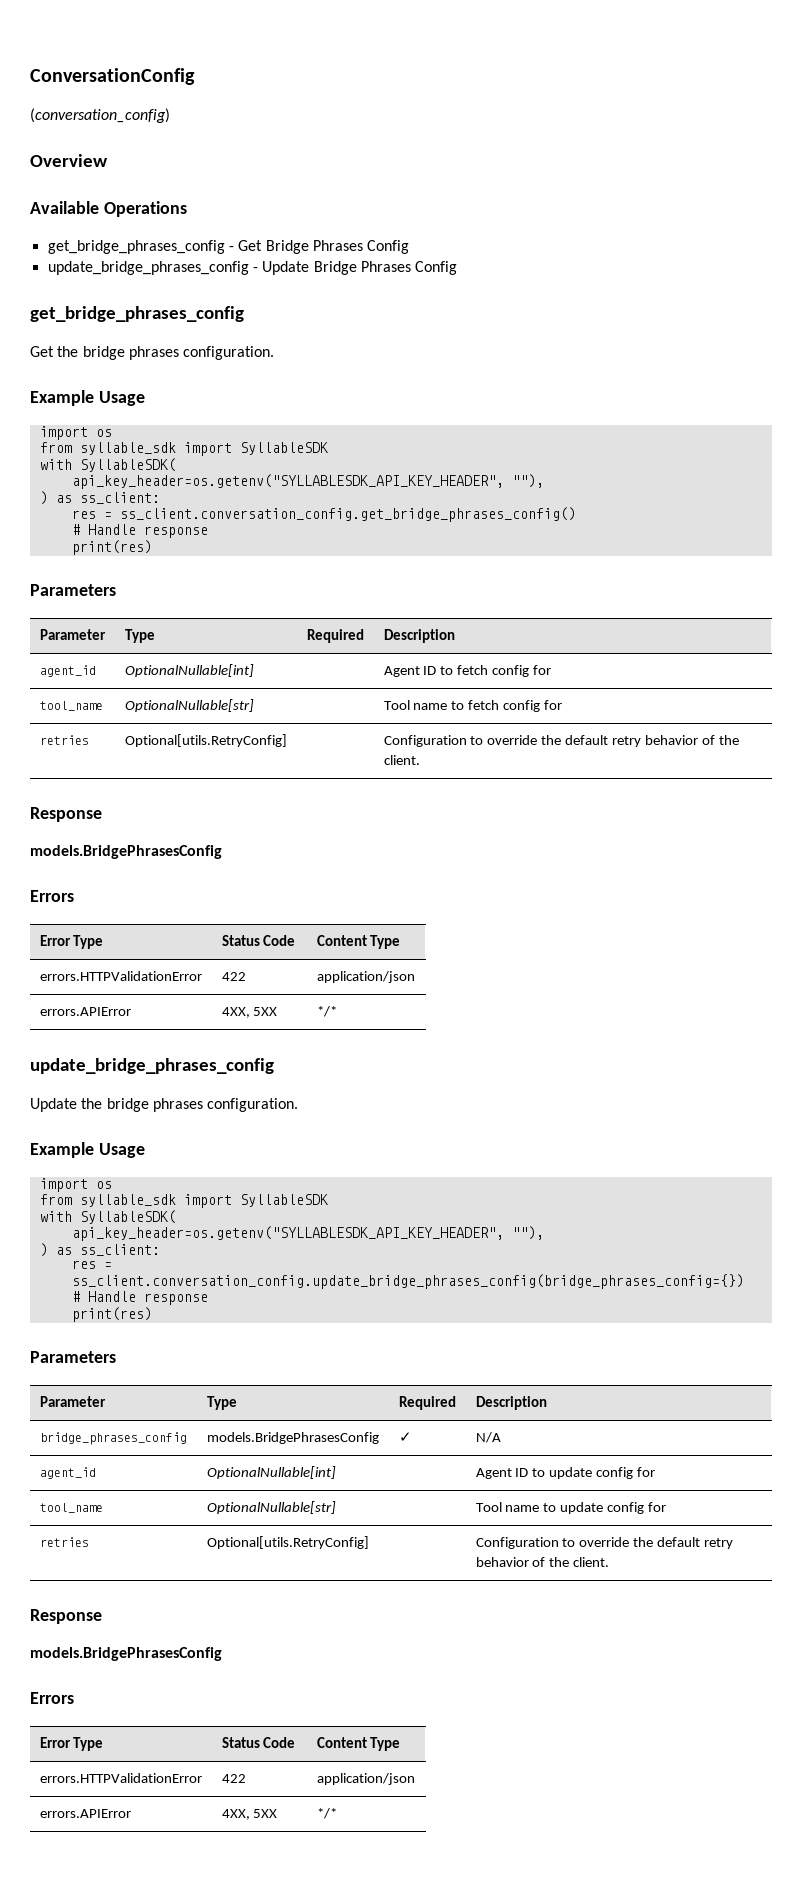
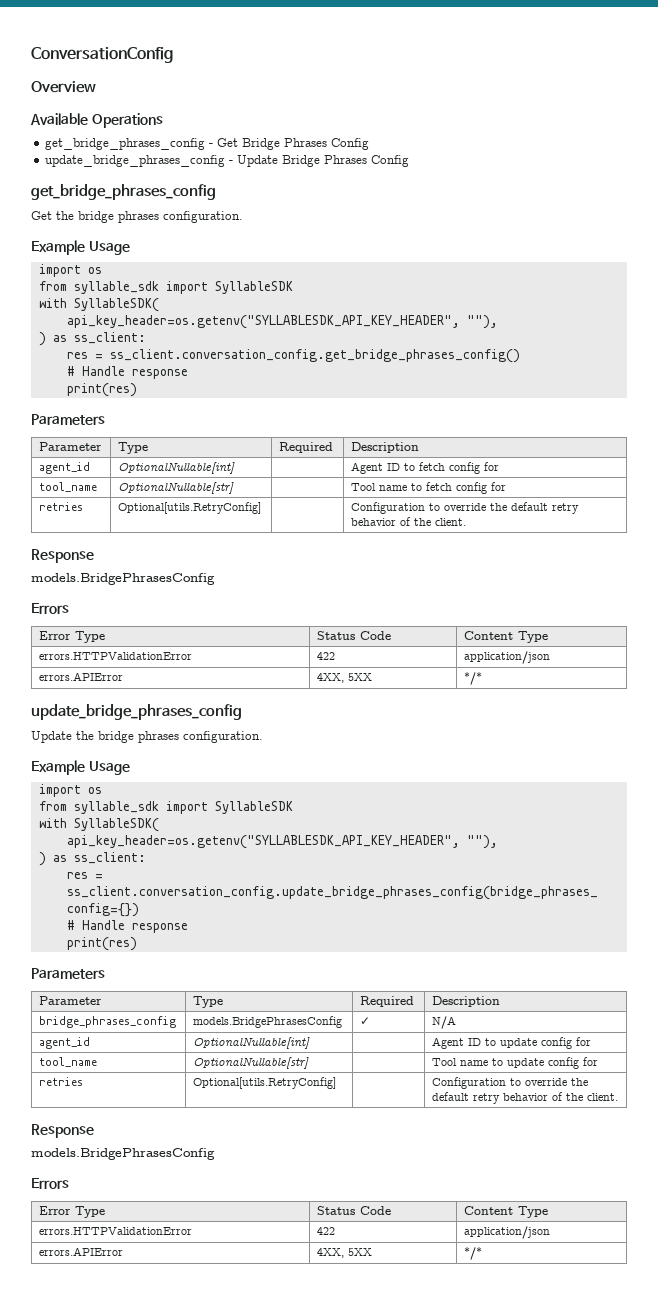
- (conversation_config)

